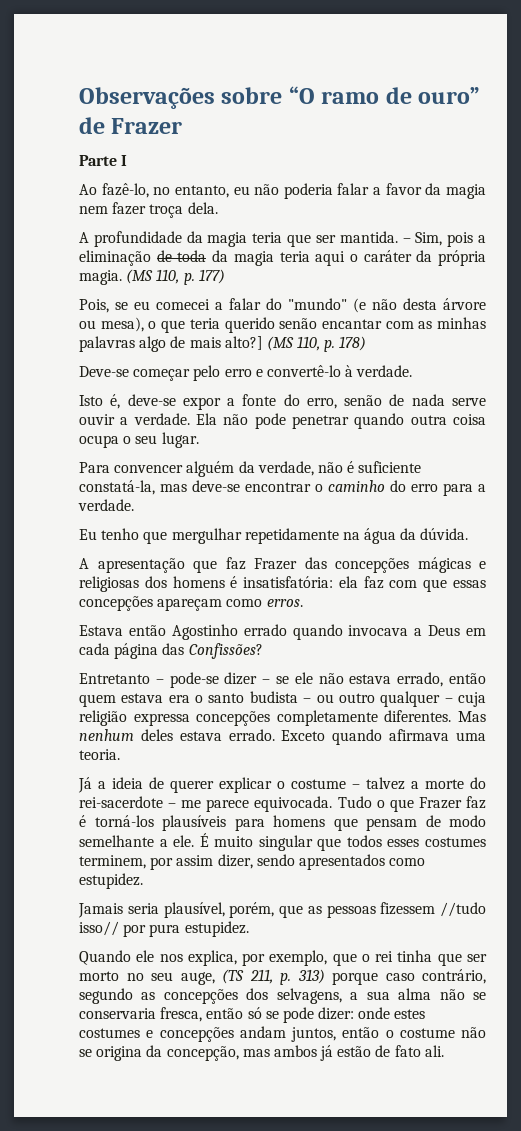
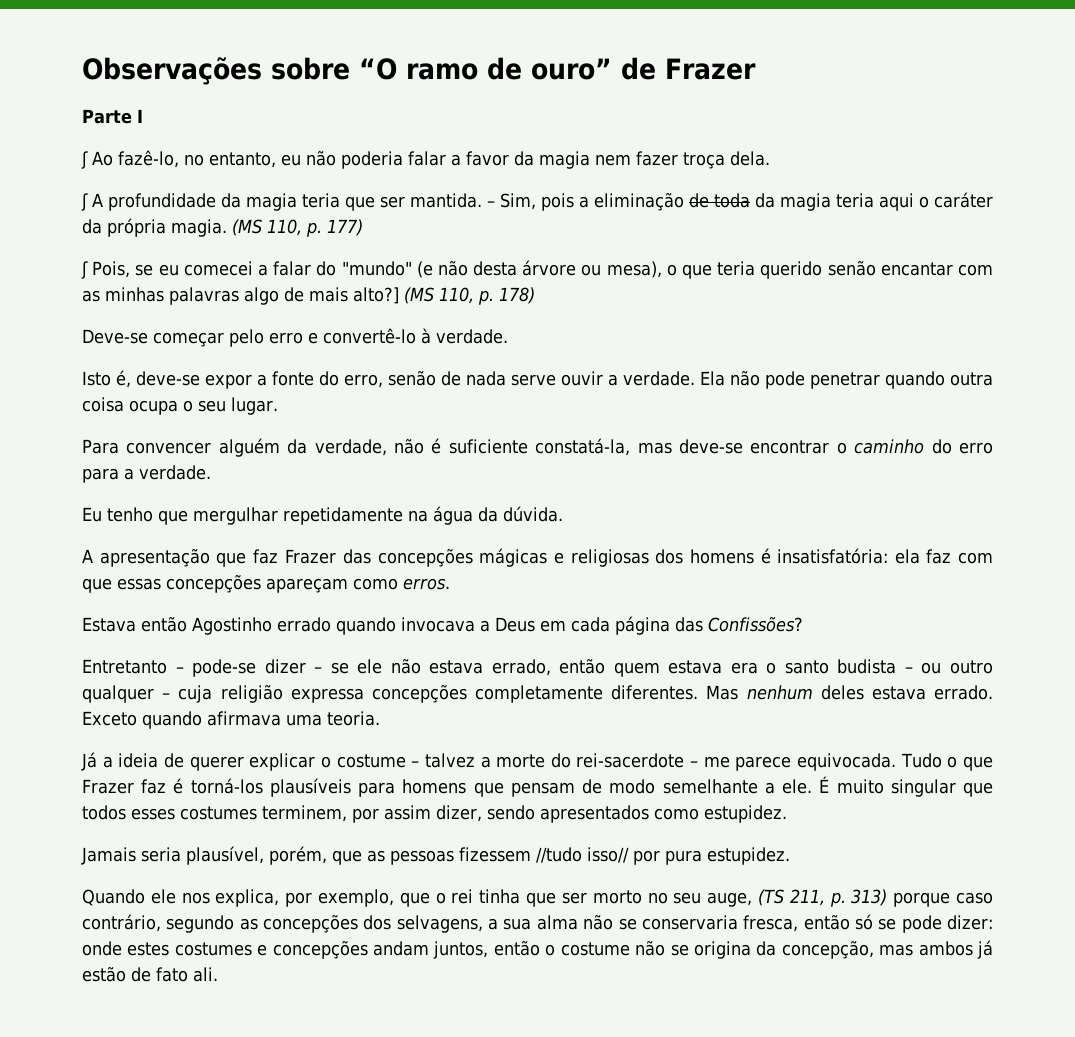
- Ao fazê-lo, no entanto, eu não poderia falar a favor da magia nem fazer troça dela.
+ ʃ Ao fazê-lo, no entanto, eu não poderia falar a favor da magia nem fazer troça dela.
- A profundidade da magia teria que ser mantida.
+ ʃ A profundidade da magia teria que ser mantida.
- Pois, se eu comecei a falar do "mundo" (e não desta árvore ou mesa), o que teria querido senão encantar com as minhas palavras algo de mais alto?]
+ ʃ Pois, se eu comecei a falar do "mundo" (e não desta árvore ou mesa), o que teria querido senão encantar com as minhas palavras algo de mais alto?]

